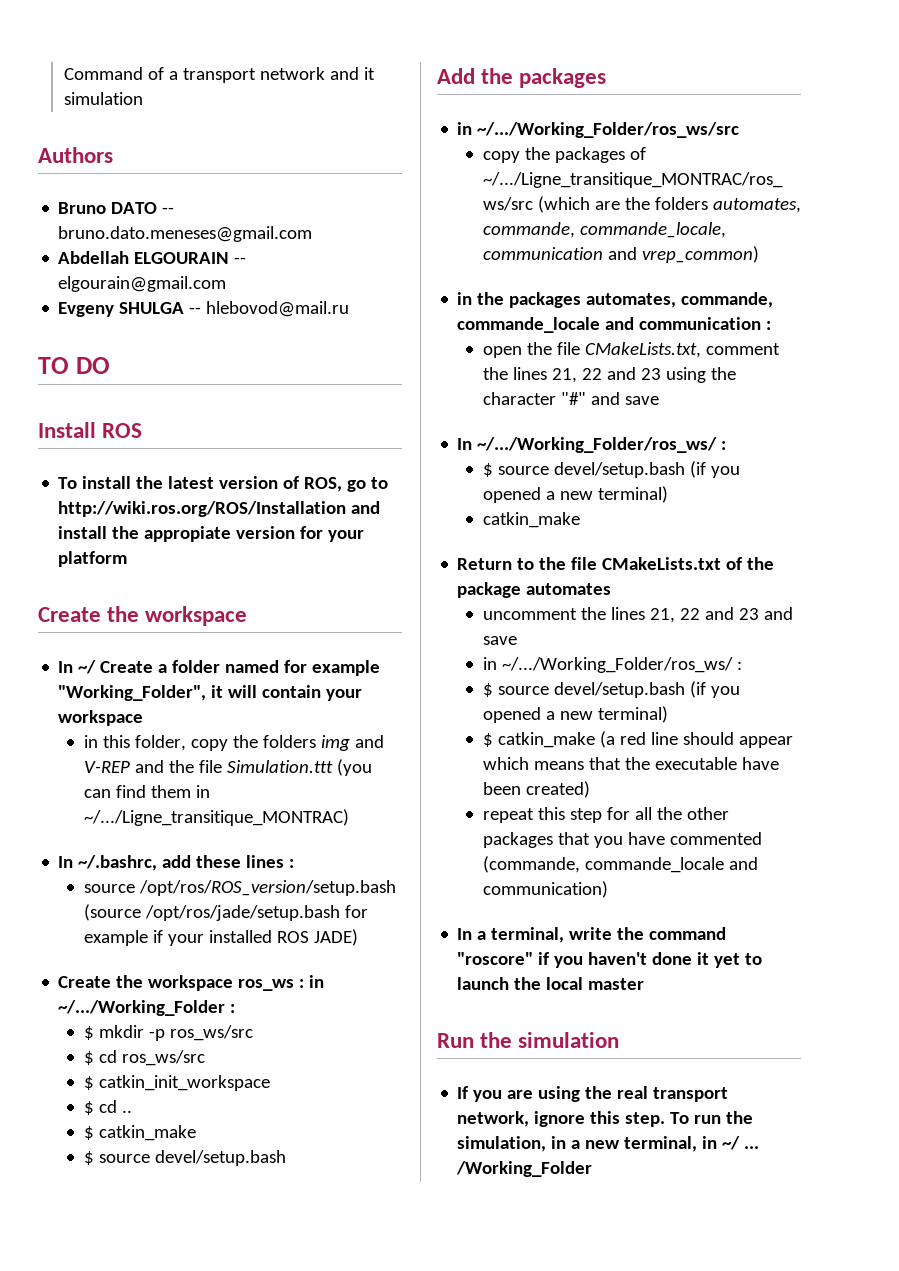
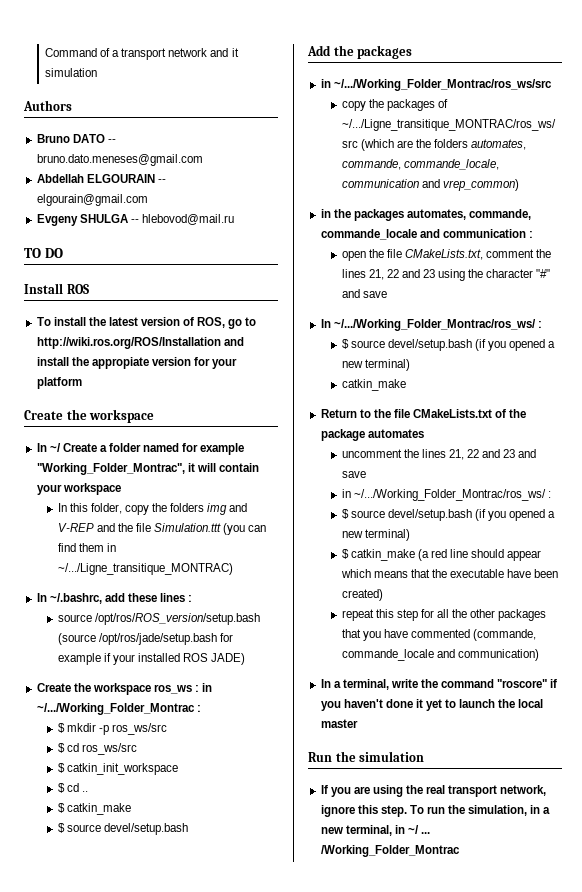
- In ~/ Create a folder named for example "Working_Folder", it will contain your workspace
+ In ~/ Create a folder named for example "Working_Folder_Montrac", it will contain your workspace
- in this folder, copy the folders img and V-REP and the file Simulation.ttt (you can find them in ~/.../Ligne_transitique_MONTRAC)
+ In this folder, copy the folders img and V-REP and the file Simulation.ttt (you can find them in ~/.../Ligne_transitique_MONTRAC)
- Create the workspace ros_ws : in ~/.../Working_Folder :
+ Create the workspace ros_ws : in ~/.../Working_Folder_Montrac :
- in ~/.../Working_Folder/ros_ws/src
+ in ~/.../Working_Folder_Montrac/ros_ws/src
- In ~/.../Working_Folder/ros_ws/ :
+ In ~/.../Working_Folder_Montrac/ros_ws/ :
- in ~/.../Working_Folder/ros_ws/ :
+ in ~/.../Working_Folder_Montrac/ros_ws/ :
- /Working_Folder
+ /Working_Folder_Montrac

